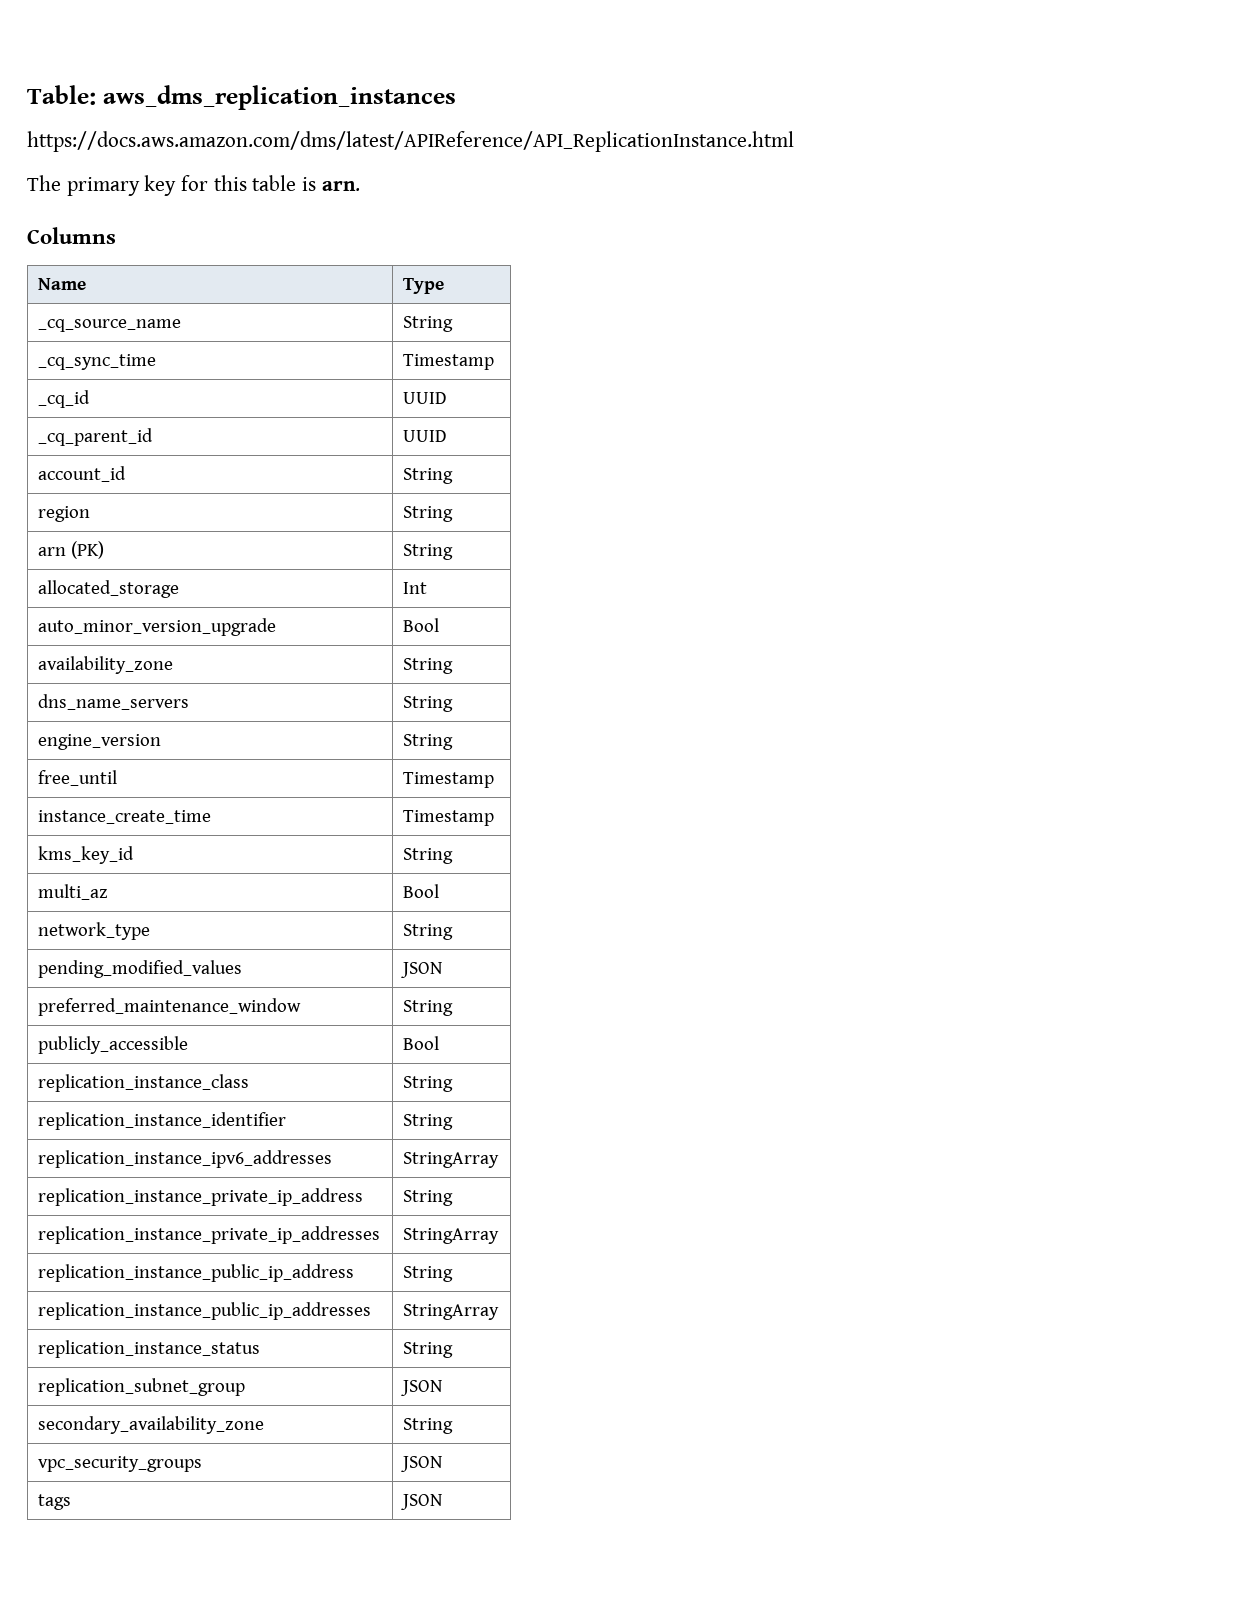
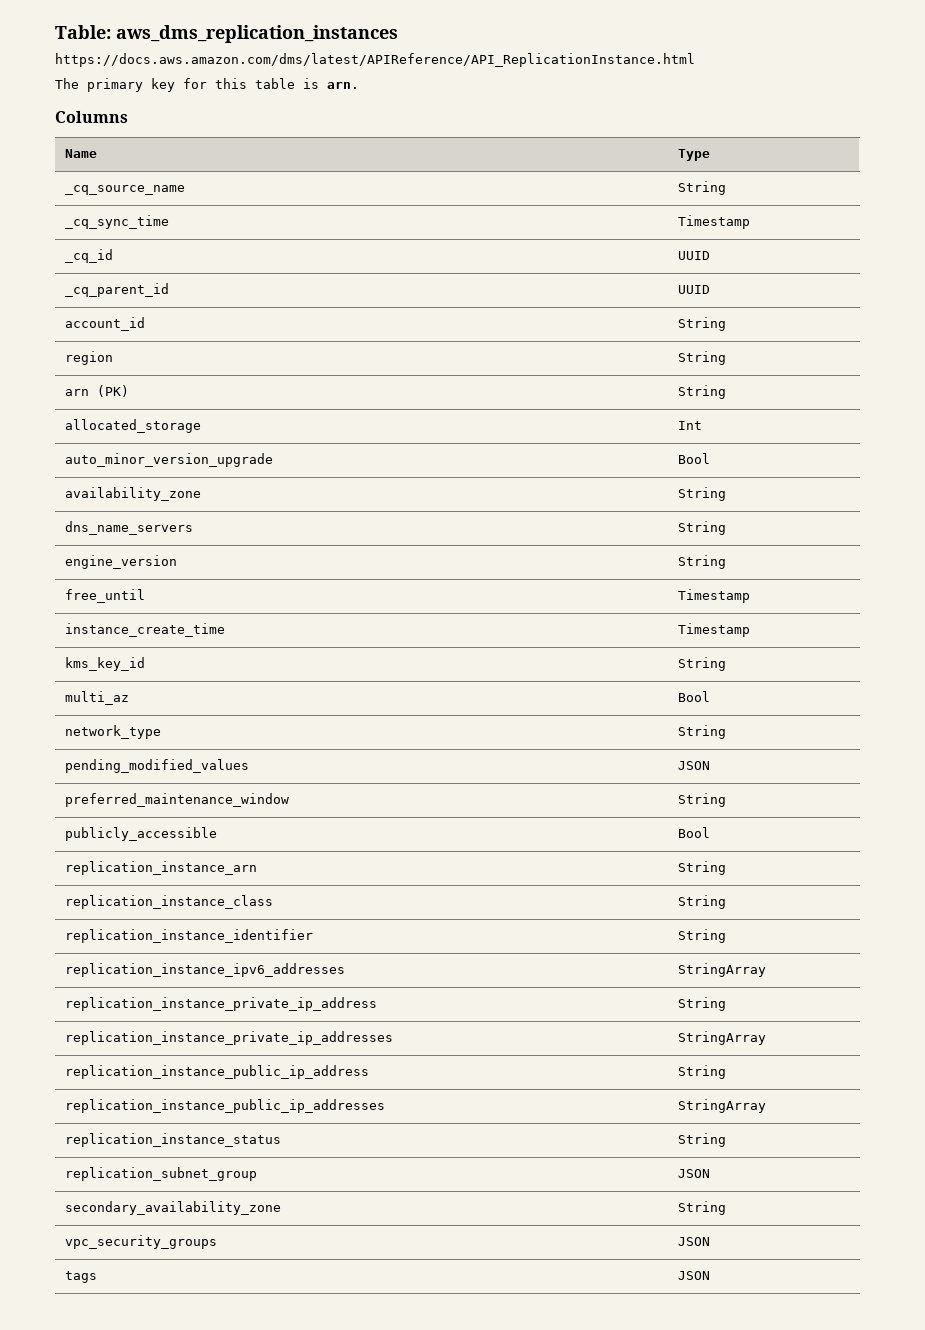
+ replication_instance_arn | String

